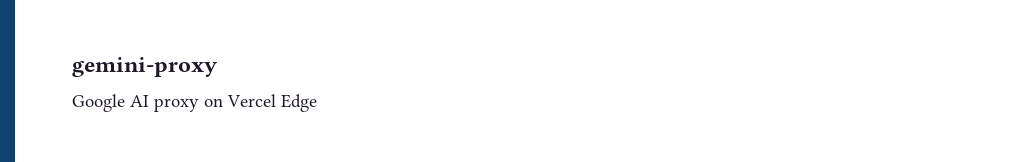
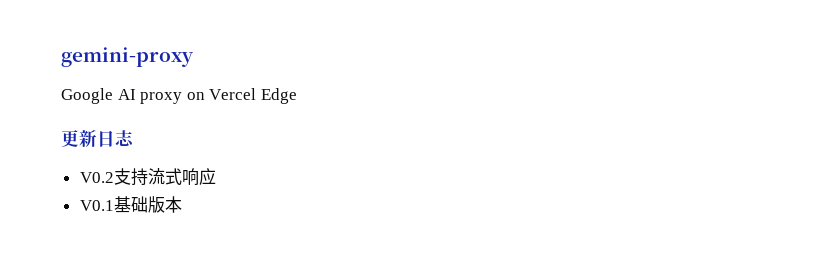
+ 更新日志
+ V0.2支持流式响应
+ V0.1基础版本

